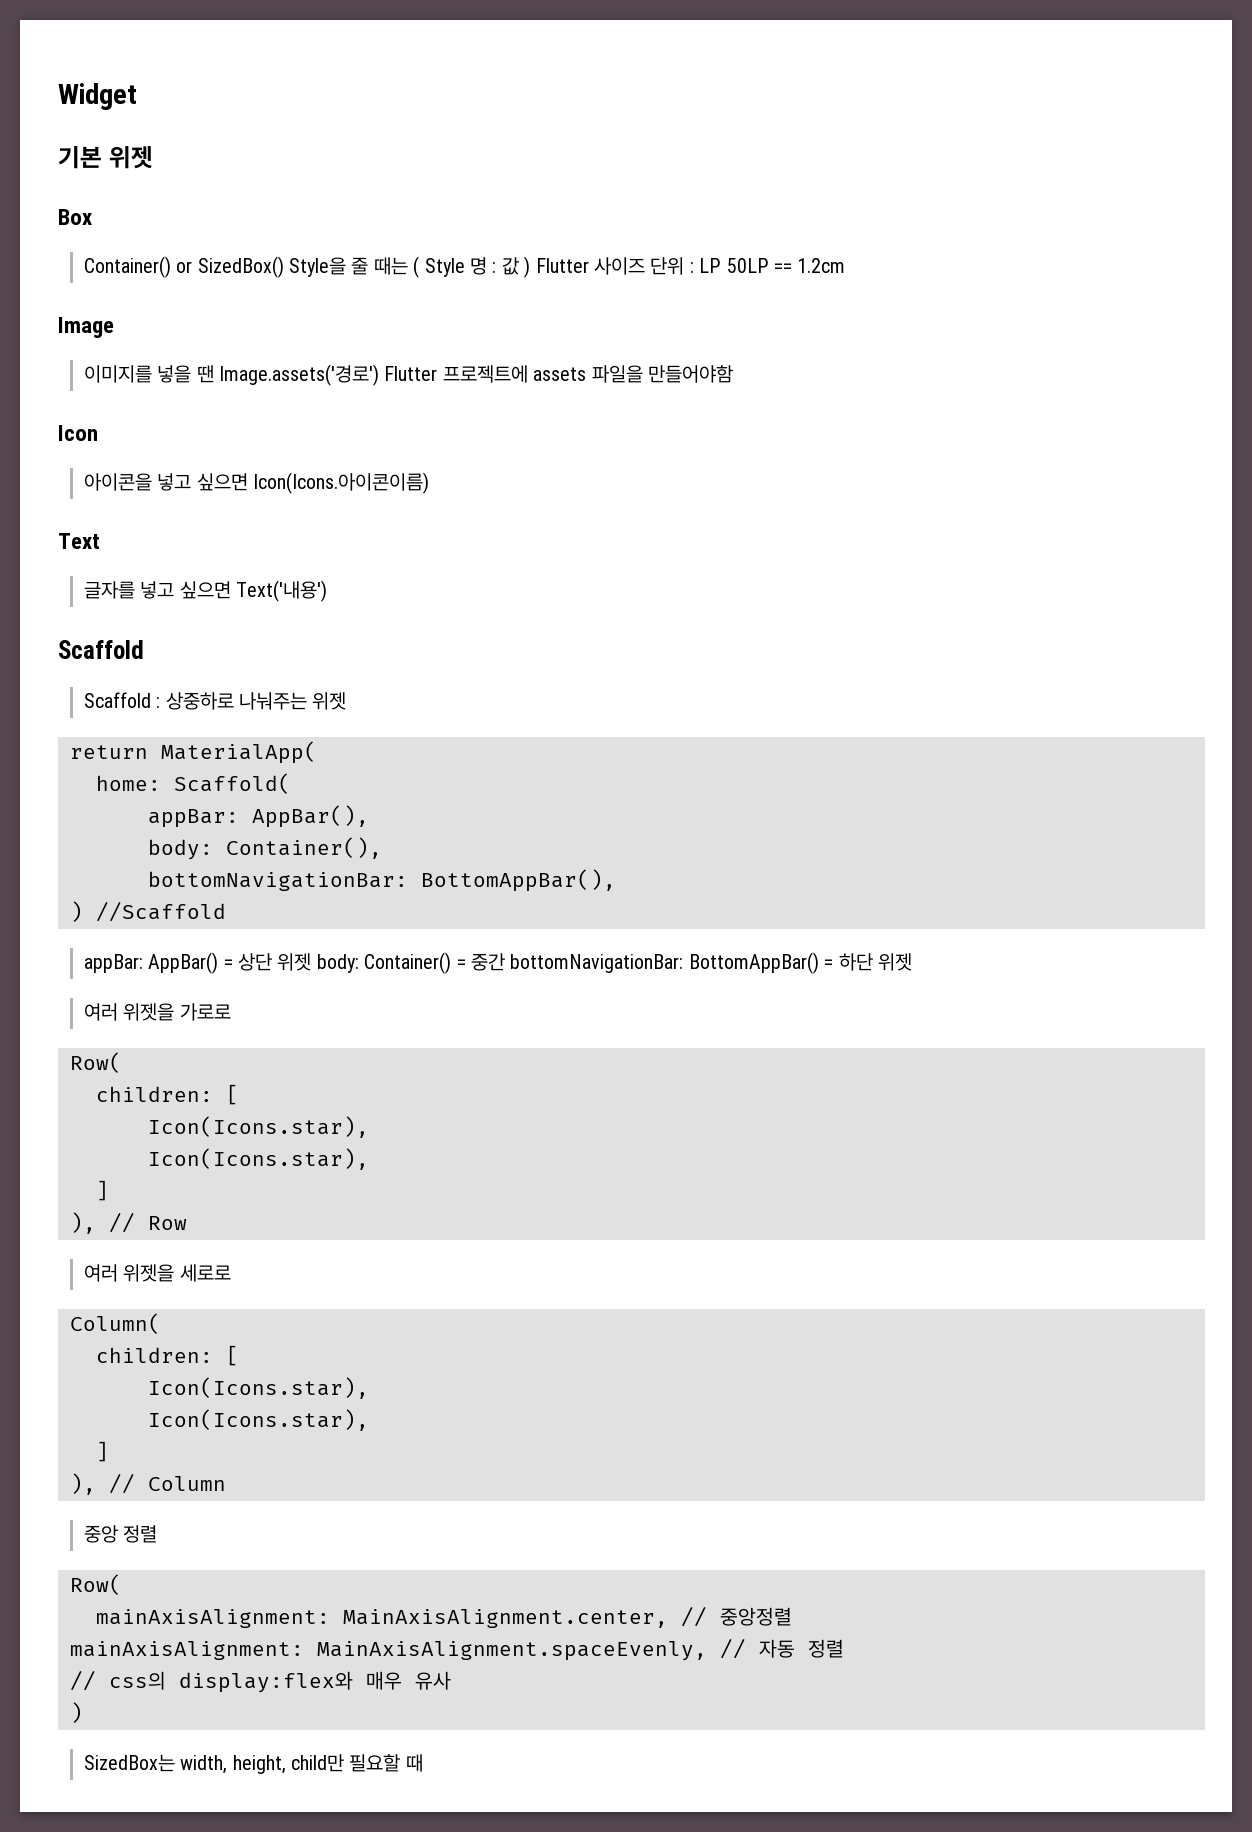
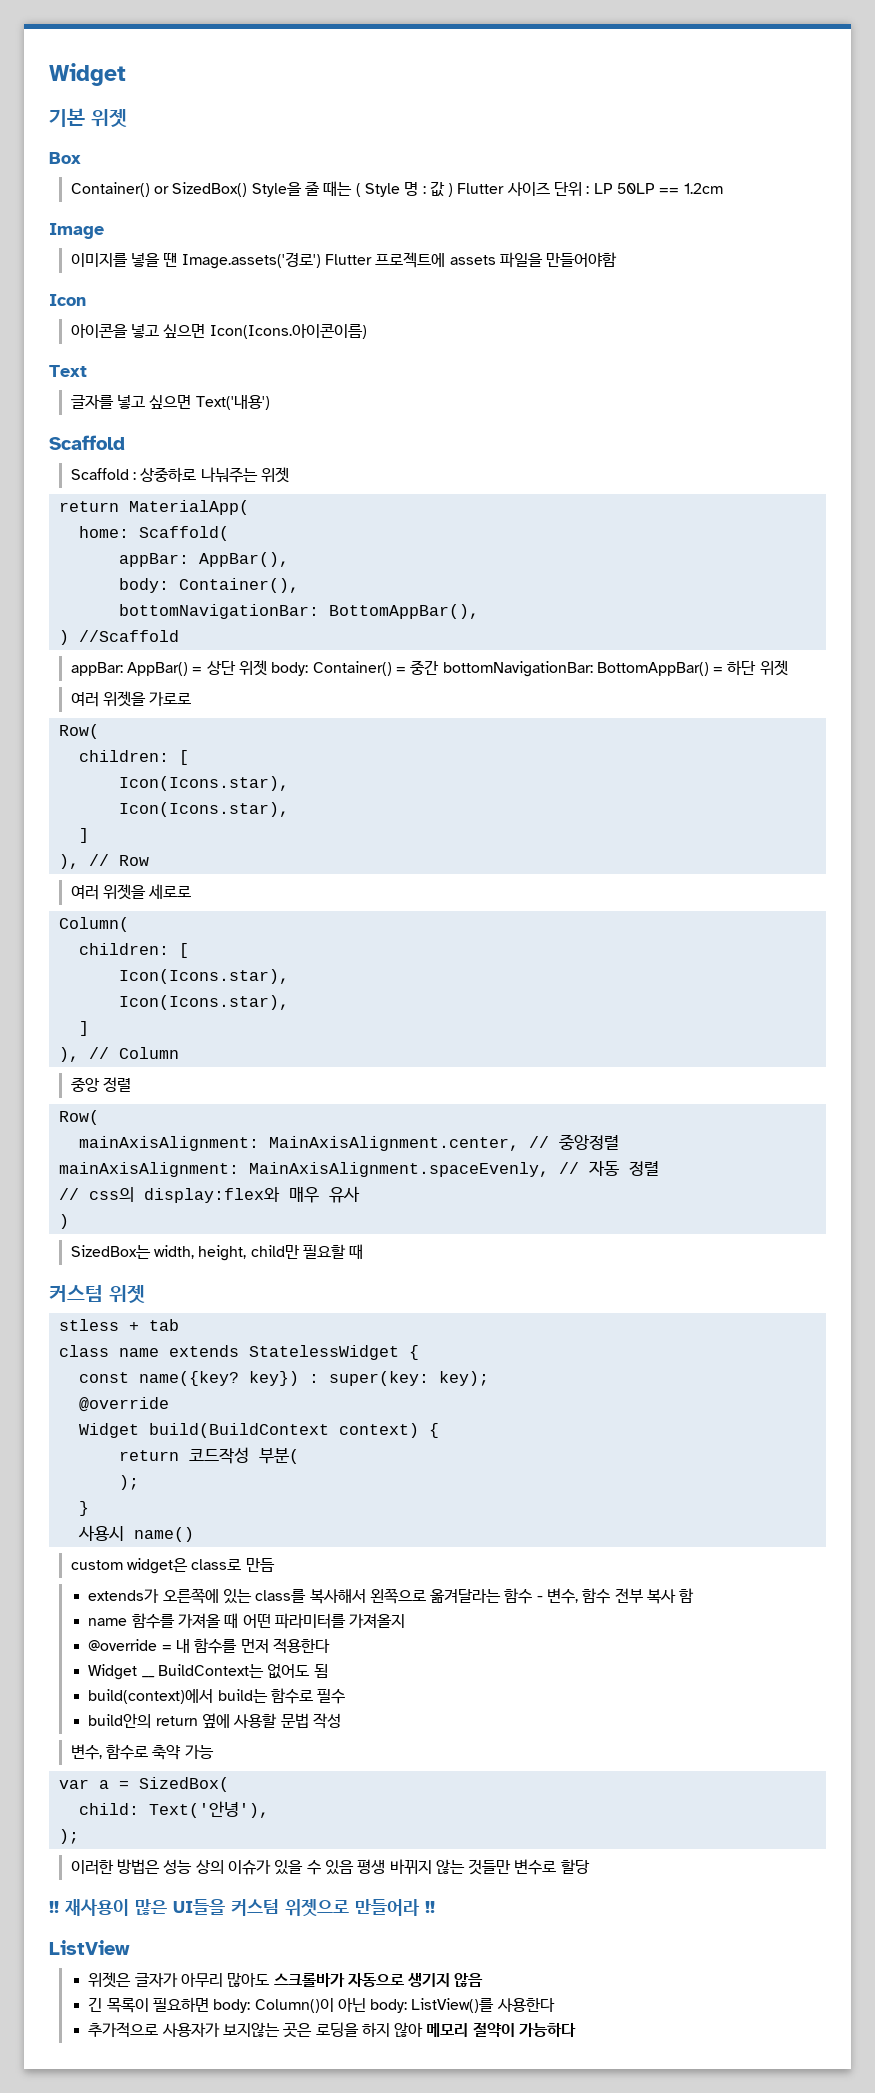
+ 커스텀 위젯
+ stless + tab
+ class name extends StatelessWidget {
+ const name({key? key}) : super(key: key);
+ @override
+ Widget build(BuildContext context) {
+ return 코드작성 부분(
+ );
+ }
+ 사용시 name()
+ custom widget은 class로 만듬
+ extends가 오른쪽에 있는 class를 복사해서 왼쪽으로 옮겨달라는 함수 - 변수, 함수 전부 복사 함
+ name 함수를 가져올 때 어떤 파라미터를 가져올지
+ @override = 내 함수를 먼저 적용한다
+ Widget __ BuildContext는 없어도 됨
+ build(context)에서 build는 함수로 필수
+ build안의 return 옆에 사용할 문법 작성
+ 변수, 함수로 축약 가능
+ var a = SizedBox(
+ child: Text('안녕'),
+ );
+ 이러한 방법은 성능 상의 이슈가 있을 수 있음 평생 바뀌지 않는 것들만 변수로 할당
+ !! 재사용이 많은 UI들을 커스텀 위젯으로 만들어라 !!
+ ListView
+ 위젯은 글자가 아무리 많아도 스크롤바가 자동으로 생기지 않음
+ 긴 목록이 필요하면 body: Column()이 아닌 body: ListView()를 사용한다
+ 추가적으로 사용자가 보지않는 곳은 로딩을 하지 않아 메모리 절약이 가능하다

